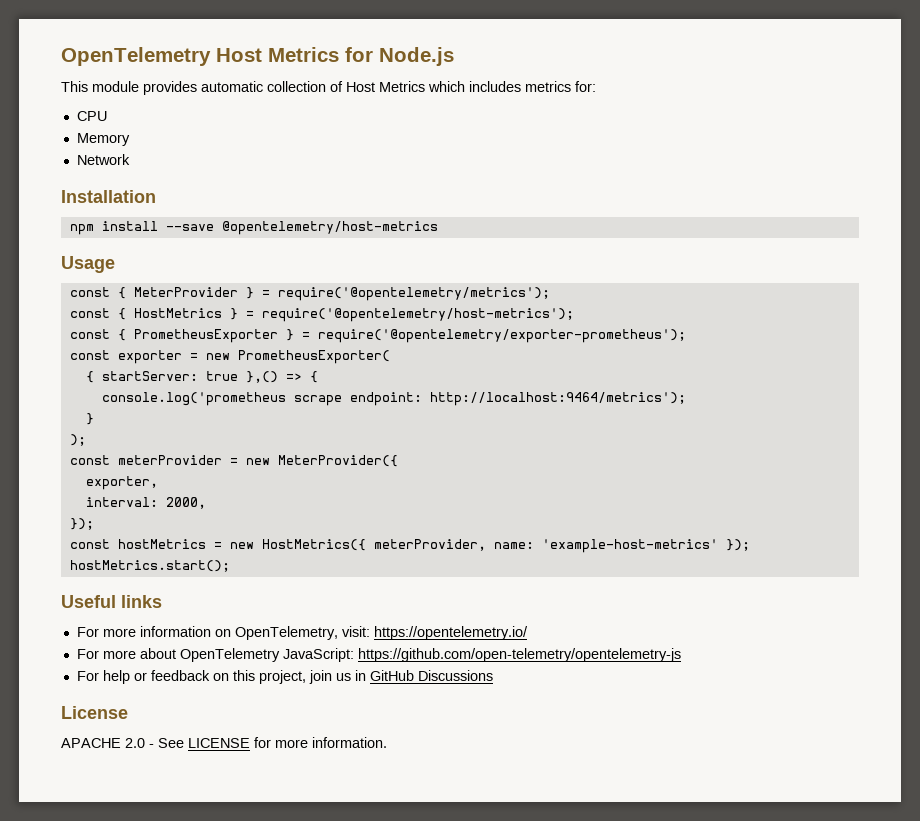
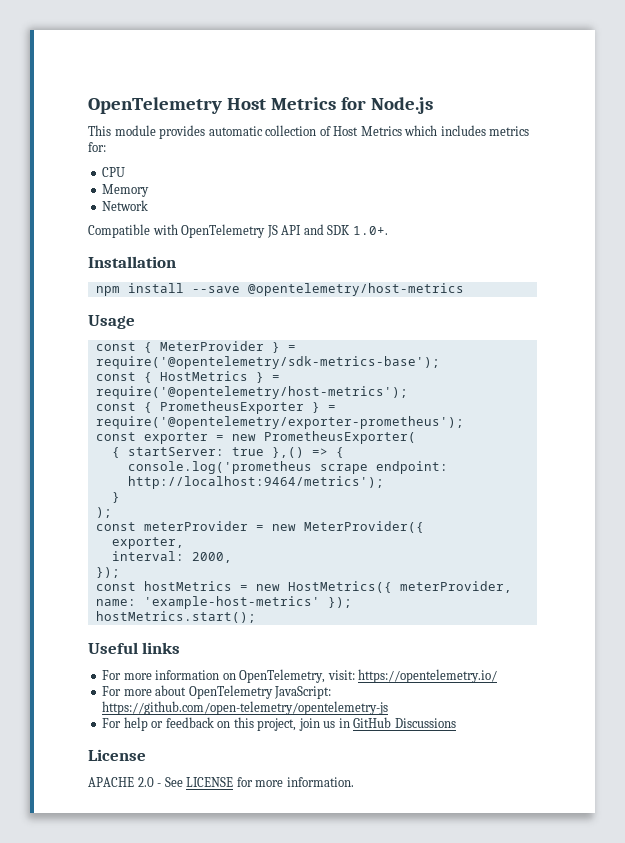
+ Compatible with OpenTelemetry JS API and SDK 1.0+.
- const { MeterProvider } = require('@opentelemetry/metrics');
+ const { MeterProvider } = require('@opentelemetry/sdk-metrics-base');

